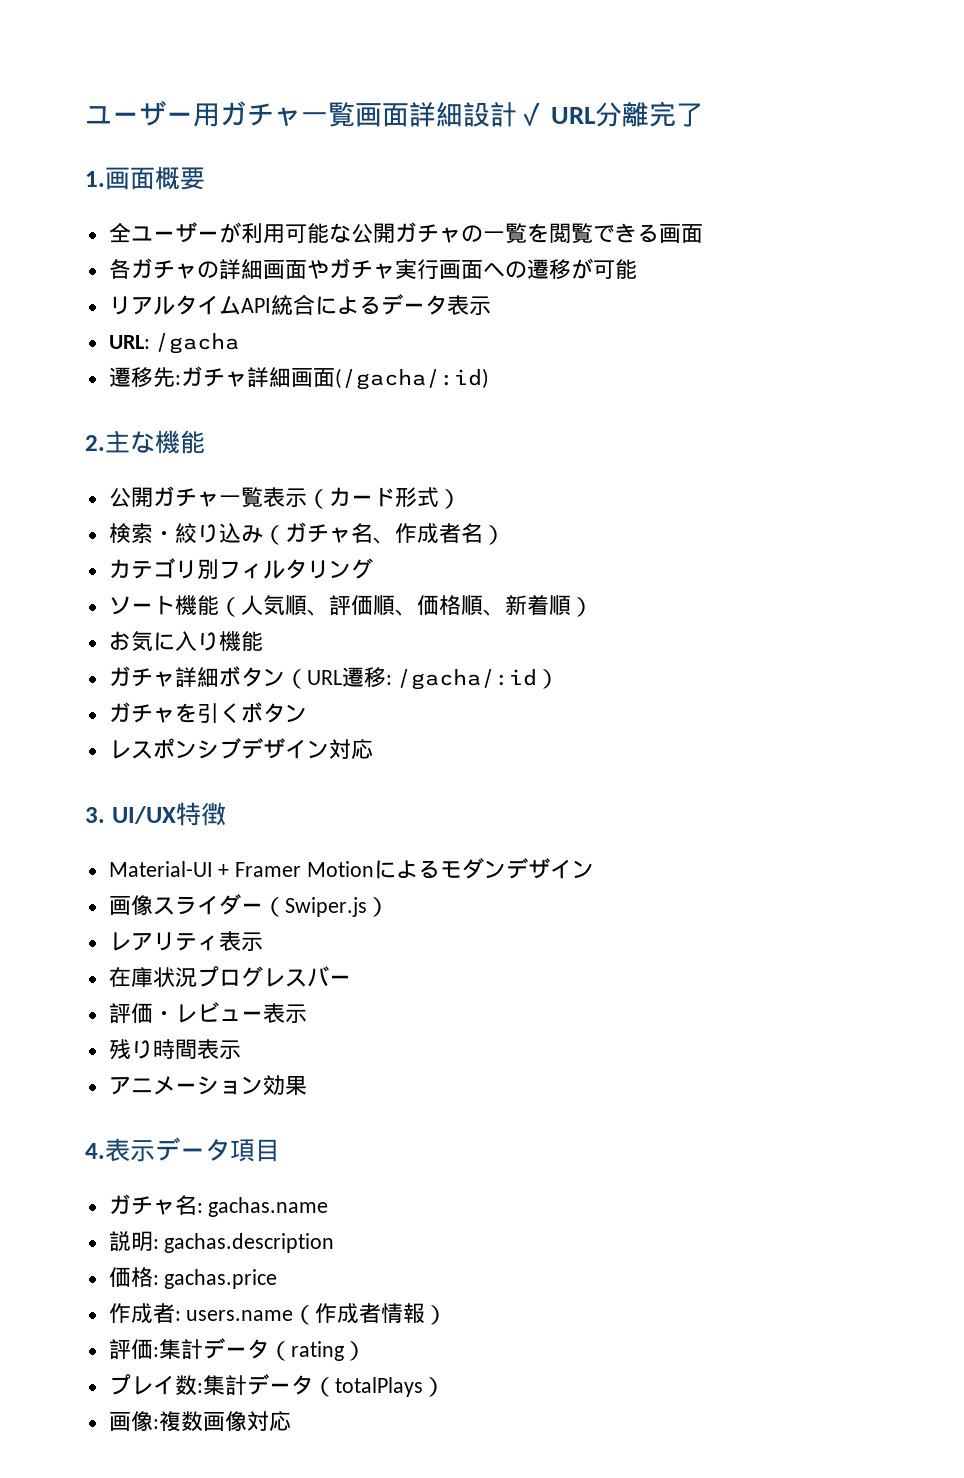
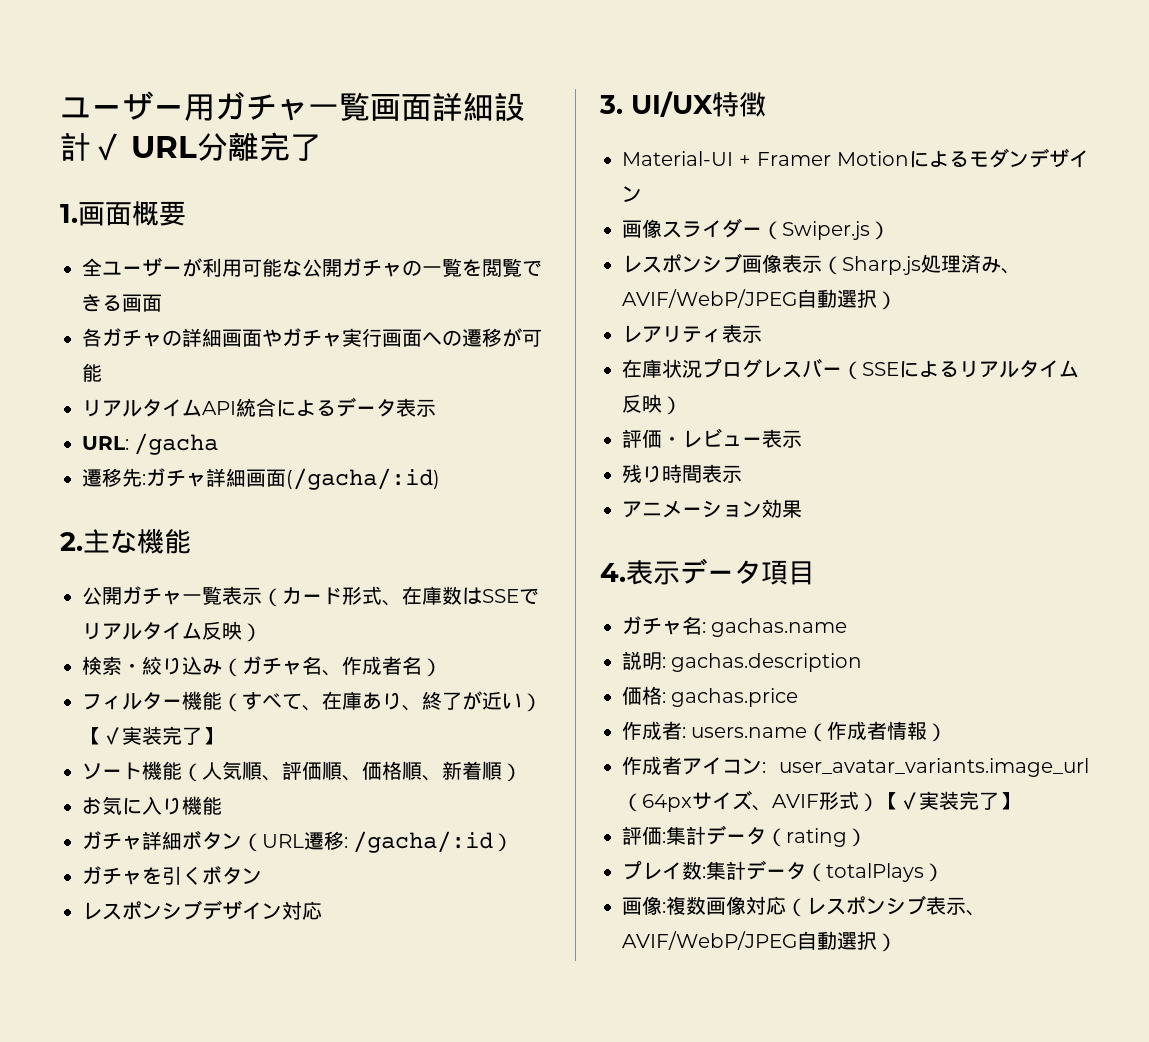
- 公開ガチャ一覧表示（カード形式）
+ 公開ガチャ一覧表示（カード形式、在庫数はSSEでリアルタイム反映）
- カテゴリ別フィルタリング
+ フィルター機能（すべて、在庫あり、終了が近い）【✓実装完了】
+ レスポンシブ画像表示（Sharp.js処理済み、AVIF/WebP/JPEG自動選択）
- 在庫状況プログレスバー
+ 在庫状況プログレスバー（SSEによるリアルタイム反映）
+ 作成者アイコン: user_avatar_variants.image_url（64pxサイズ、AVIF形式）【✓実装完了】
- 画像:複数画像対応
+ 画像:複数画像対応（レスポンシブ表示、AVIF/WebP/JPEG自動選択）

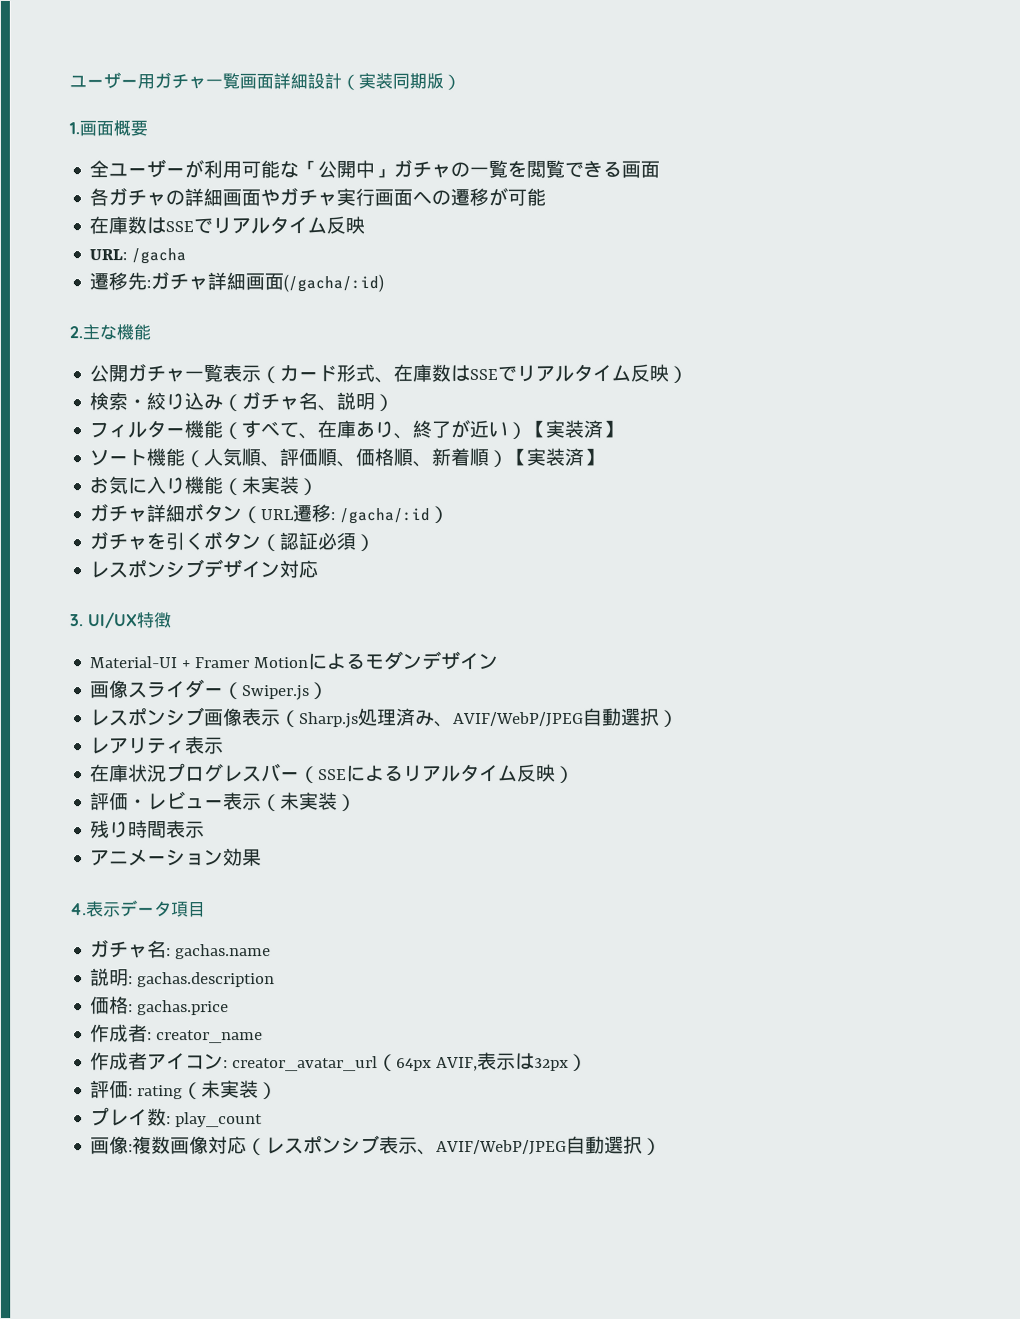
- ユーザー用ガチャ一覧画面詳細設計✓ URL分離完了
+ ユーザー用ガチャ一覧画面詳細設計（実装同期版）
- 全ユーザーが利用可能な公開ガチャの一覧を閲覧できる画面
+ 全ユーザーが利用可能な「公開中」ガチャの一覧を閲覧できる画面
  各ガチャの詳細画面やガチャ実行画面への遷移が可能
- リアルタイムAPI統合によるデータ表示
+ 在庫数はSSEでリアルタイム反映
- 検索・絞り込み（ガチャ名、作成者名）
+ 検索・絞り込み（ガチャ名、説明）
- フィルター機能（すべて、在庫あり、終了が近い）【✓実装完了】
+ フィルター機能（すべて、在庫あり、終了が近い）【実装済】
- ソート機能（人気順、評価順、価格順、新着順）
+ ソート機能（人気順、評価順、価格順、新着順）【実装済】
- お気に入り機能
+ お気に入り機能（未実装）
- ガチャを引くボタン
+ ガチャを引くボタン（認証必須）
- 評価・レビュー表示
+ 評価・レビュー表示（未実装）
- 作成者: users.name（作成者情報）
+ 作成者: creator_name
- 作成者アイコン: user_avatar_variants.image_url（64pxサイズ、AVIF形式）【✓実装完了】
- 評価:集計データ（rating）
+ 作成者アイコン: creator_avatar_url（64px AVIF,表示は32px）
+ 評価: rating（未実装）
- プレイ数:集計データ（totalPlays）
+ プレイ数: play_count

